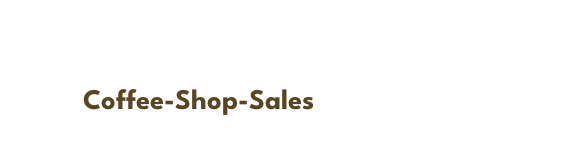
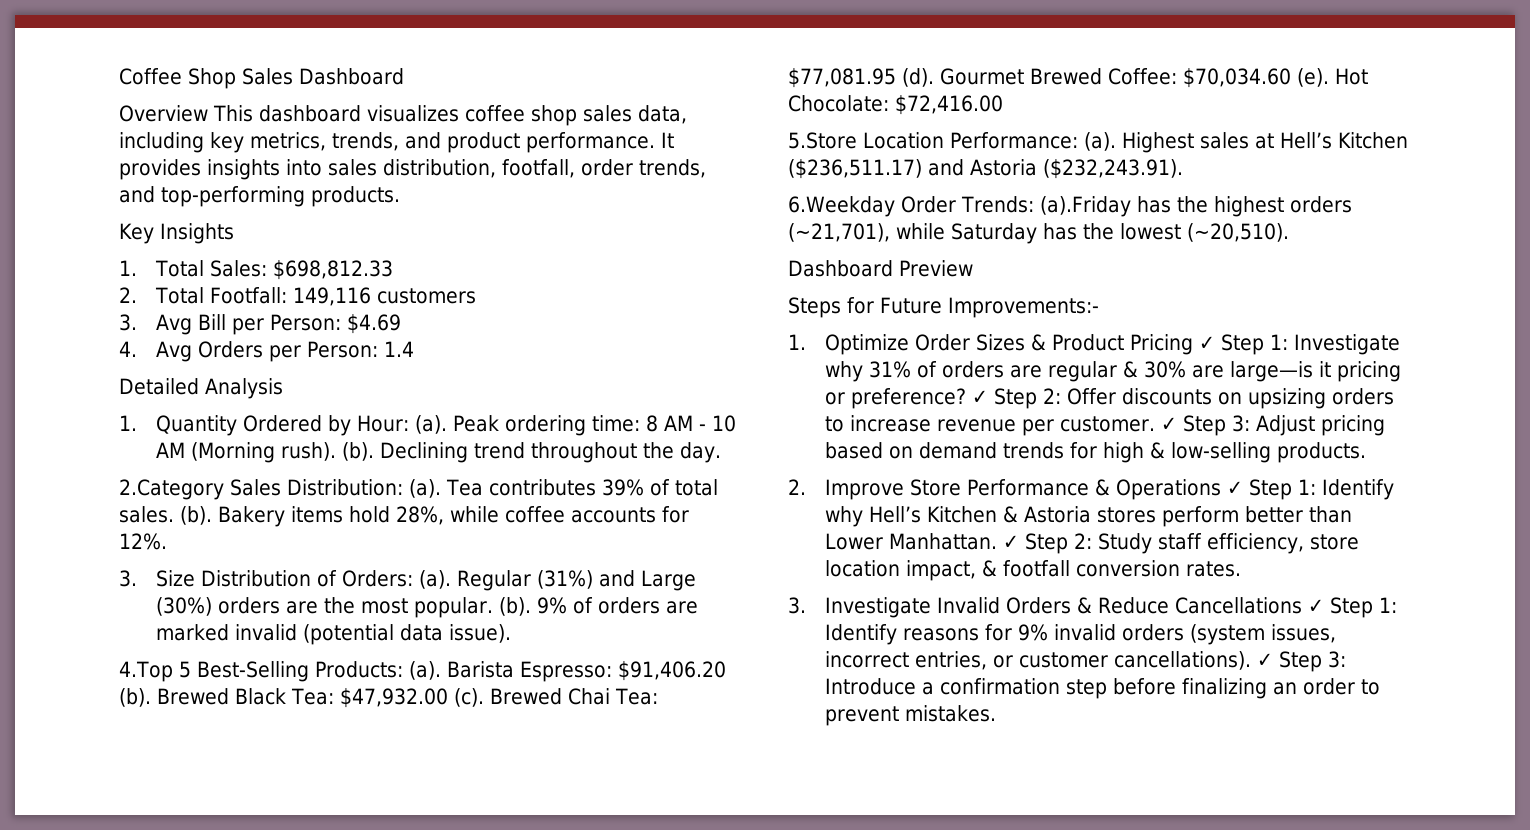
- Coffee-Shop-Sales
+ Coffee Shop Sales Dashboard
+ Overview This dashboard visualizes coffee shop sales data, including key metrics, trends, and product performance. It provides insights into sales distribution, footfall, order trends, and top-performing products.
+ Key Insights
+ 1. Total Sales: $698,812.33
+ 2. Total Footfall: 149,116 customers
+ 3. Avg Bill per Person: $4.69
+ 4. Avg Orders per Person: 1.4
+ Detailed Analysis
+ 1. Quantity Ordered by Hour: (a). Peak ordering time: 8 AM - 10 AM (Morning rush). (b). Declining trend throughout the day.
+ 2.Category Sales Distribution: (a). Tea contributes 39% of total sales. (b). Bakery items hold 28%, while coffee accounts for 12%.
+ 3. Size Distribution of Orders: (a). Regular (31%) and Large (30%) orders are the most popular. (b). 9% of orders are marked invalid (potential data issue).
+ 4.Top 5 Best-Selling Products: (a). Barista Espresso: $91,406.20 (b). Brewed Black Tea: $47,932.00 (c). Brewed Chai Tea: $77,081.95 (d). Gourmet Brewed Coffee: $70,034.60 (e). Hot Chocolate: $72,416.00
+ 5.Store Location Performance: (a). Highest sales at Hell’s Kitchen ($236,511.17) and Astoria ($232,243.91).
+ 6.Weekday Order Trends: (a).Friday has the highest orders (~21,701), while Saturday has the lowest (~20,510).
+ Dashboard Preview
+ Steps for Future Improvements:-
+ 1. Optimize Order Sizes & Product Pricing ✓ Step 1: Investigate why 31% of orders are regular & 30% are large—is it pricing or preference? ✓ Step 2: Offer discounts on upsizing orders to increase revenue per customer. ✓ Step 3: Adjust pricing based on demand trends for high & low-selling products.
+ 2. Improve Store Performance & Operations ✓ Step 1: Identify why Hell’s Kitchen & Astoria stores perform better than Lower Manhattan. ✓ Step 2: Study staff efficiency, store location impact, & footfall conversion rates.
+ 3. Investigate Invalid Orders & Reduce Cancellations ✓ Step 1: Identify reasons for 9% invalid orders (system issues, incorrect entries, or customer cancellations). ✓ Step 3: Introduce a confirmation step before finalizing an order to prevent mistakes.

